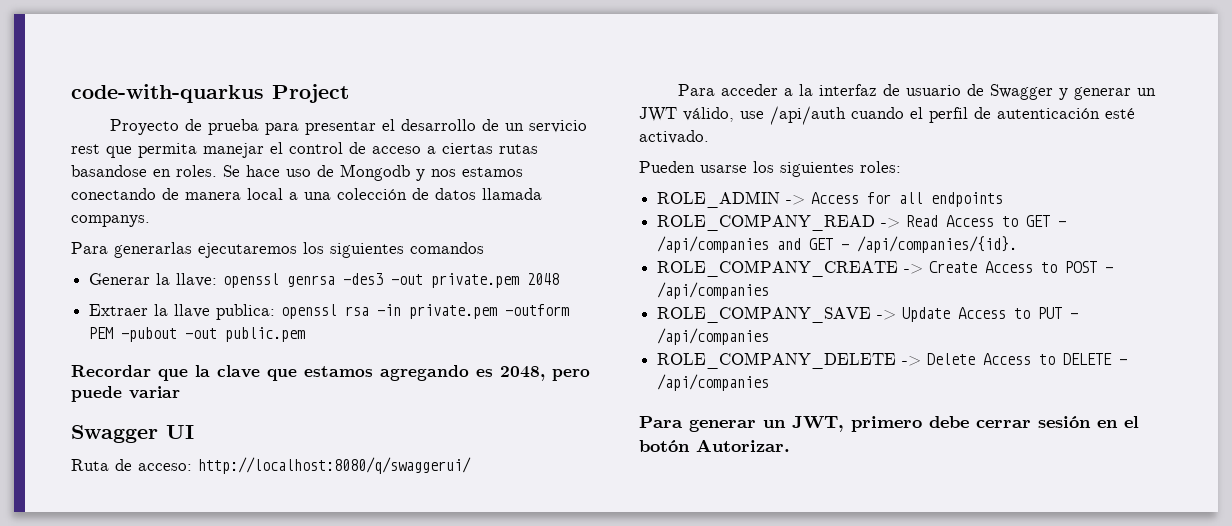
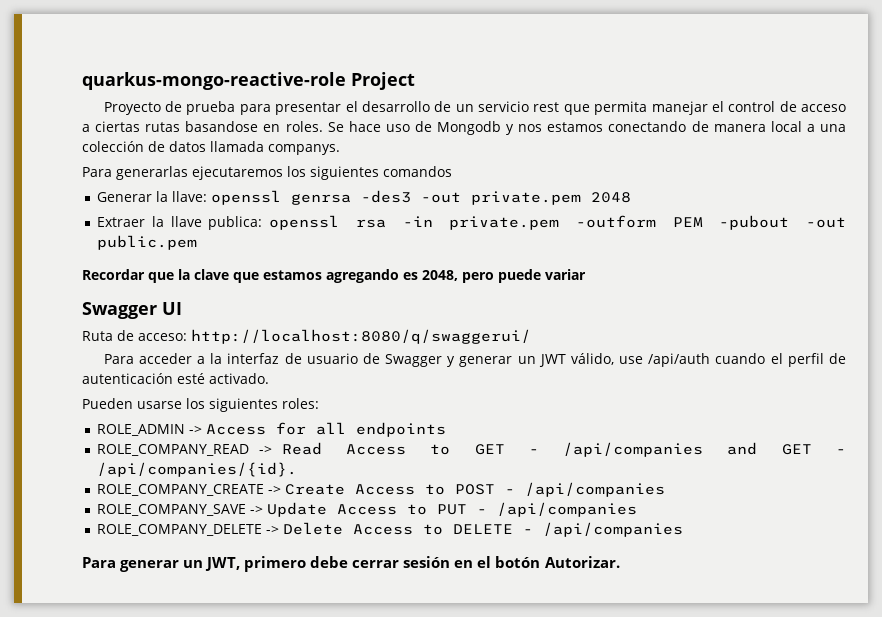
- code-with-quarkus Project
+ quarkus-mongo-reactive-role Project

